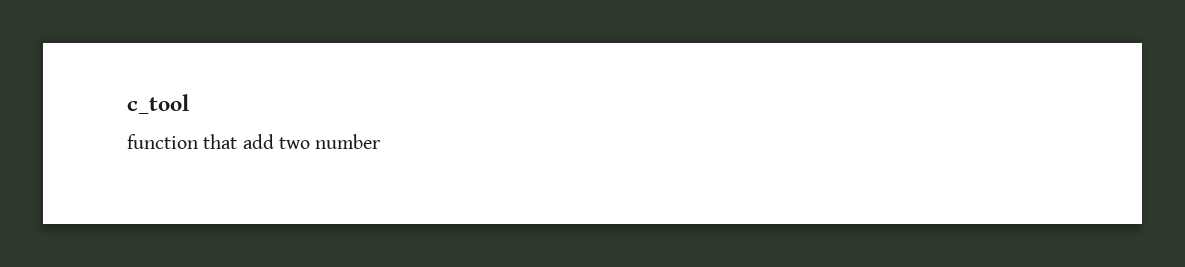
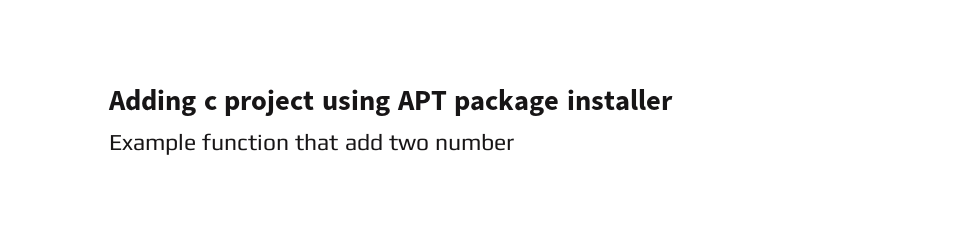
- c_tool
- function that add two number
+ Adding c project using APT package installer
+ Example function that add two number

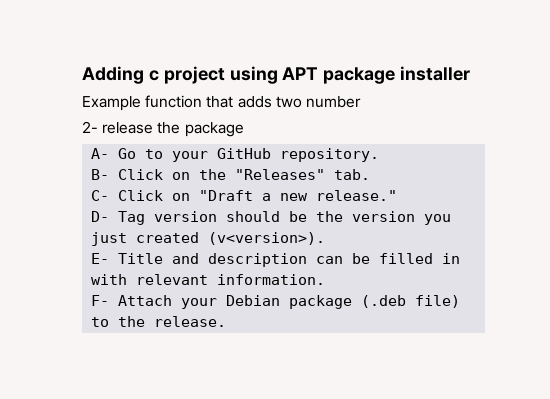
- Example function that add two number
+ Example function that adds two number
+ 2- release the package
+ A- Go to your GitHub repository.
+ B- Click on the "Releases" tab.
+ C- Click on "Draft a new release."
+ D- Tag version should be the version you just created (v<version>).
+ E- Title and description can be filled in with relevant information.
+ F- Attach your Debian package (.deb file) to the release.

